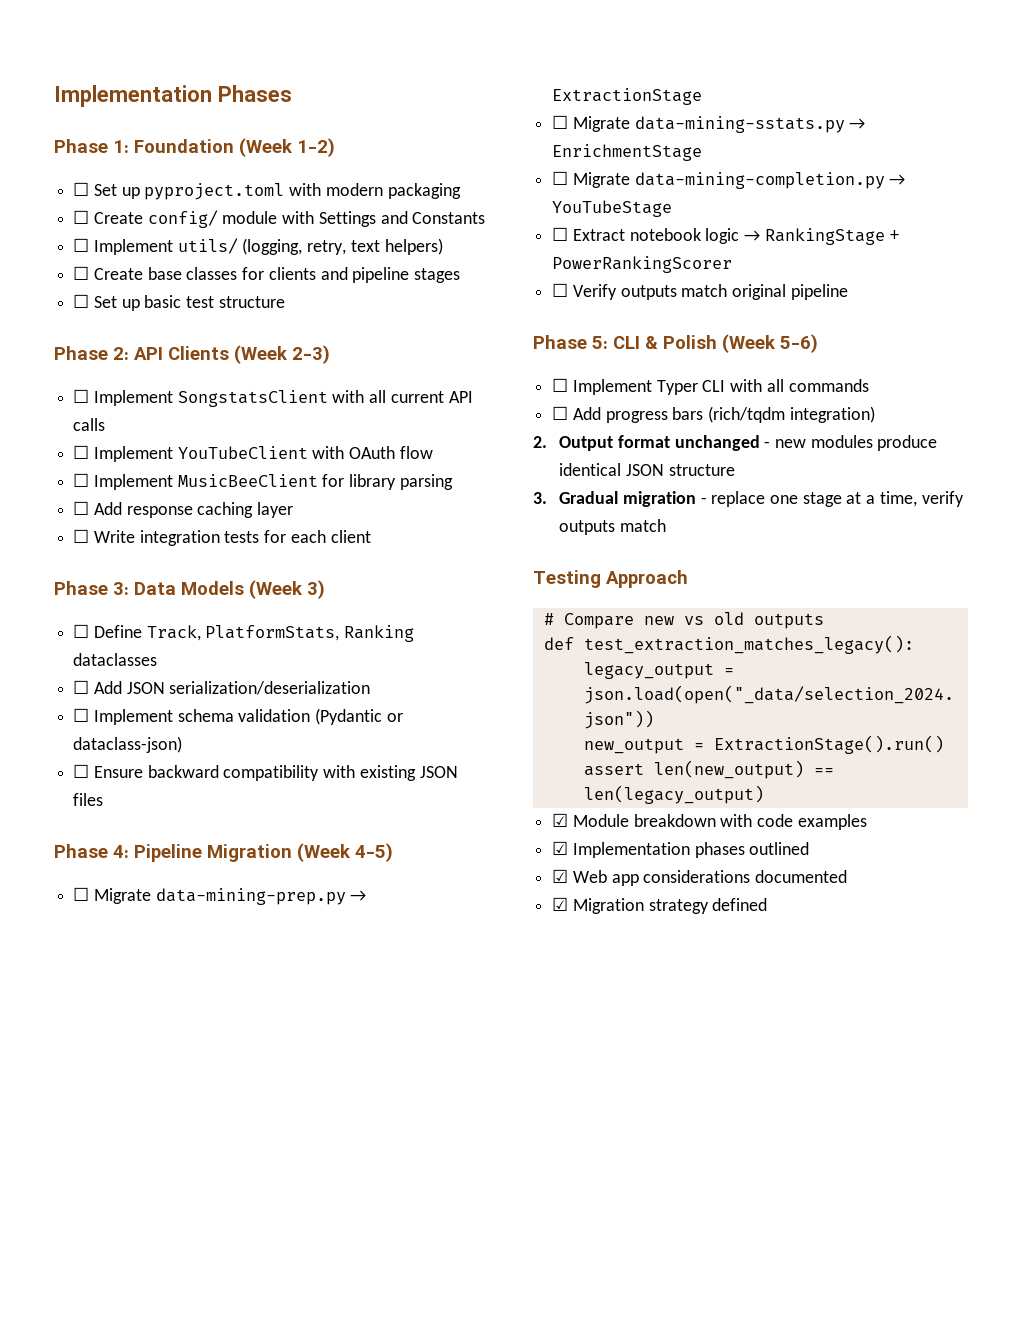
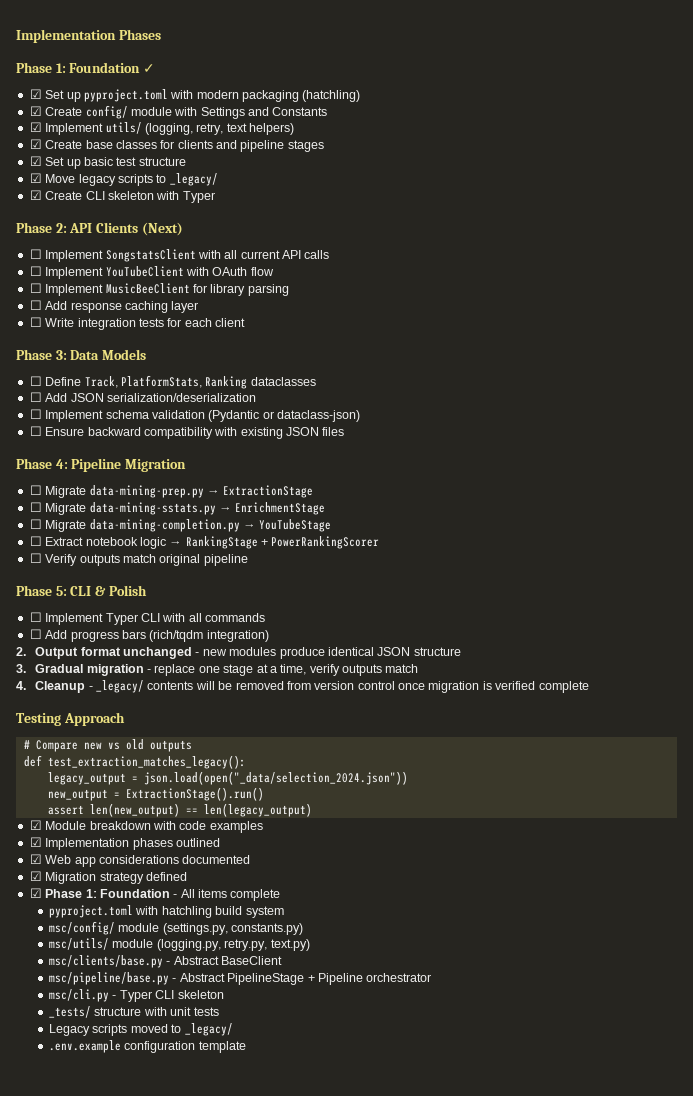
- Phase 1: Foundation (Week 1-2)
- ☐ Set up pyproject.toml with modern packaging
- ☐ Create config/ module with Settings and Constants
+ Phase 1: Foundation ✓
+ ☑ Set up pyproject.toml with modern packaging (hatchling)
+ ☑ Create config/ module with Settings and Constants
- ☐ Implement utils/ (logging, retry, text helpers)
+ ☑ Implement utils/ (logging, retry, text helpers)
- ☐ Create base classes for clients and pipeline stages
+ ☑ Create base classes for clients and pipeline stages
- ☐ Set up basic test structure
+ ☑ Set up basic test structure
+ ☑ Move legacy scripts to _legacy/
+ ☑ Create CLI skeleton with Typer
- Phase 2: API Clients (Week 2-3)
+ Phase 2: API Clients (Next)
- Phase 3: Data Models (Week 3)
+ Phase 3: Data Models
- Phase 4: Pipeline Migration (Week 4-5)
+ Phase 4: Pipeline Migration
- Phase 5: CLI & Polish (Week 5-6)
+ Phase 5: CLI & Polish
+ 4. Cleanup - _legacy/ contents will be removed from version control once migration is verified complete
+ ☑ Phase 1: Foundation - All items complete
+ pyproject.toml with hatchling build system
+ msc/config/ module (settings.py, constants.py)
+ msc/utils/ module (logging.py, retry.py, text.py)
+ msc/clients/base.py - Abstract BaseClient
+ msc/pipeline/base.py - Abstract PipelineStage + Pipeline orchestrator
+ msc/cli.py - Typer CLI skeleton
+ _tests/ structure with unit tests
+ Legacy scripts moved to _legacy/
+ .env.example configuration template

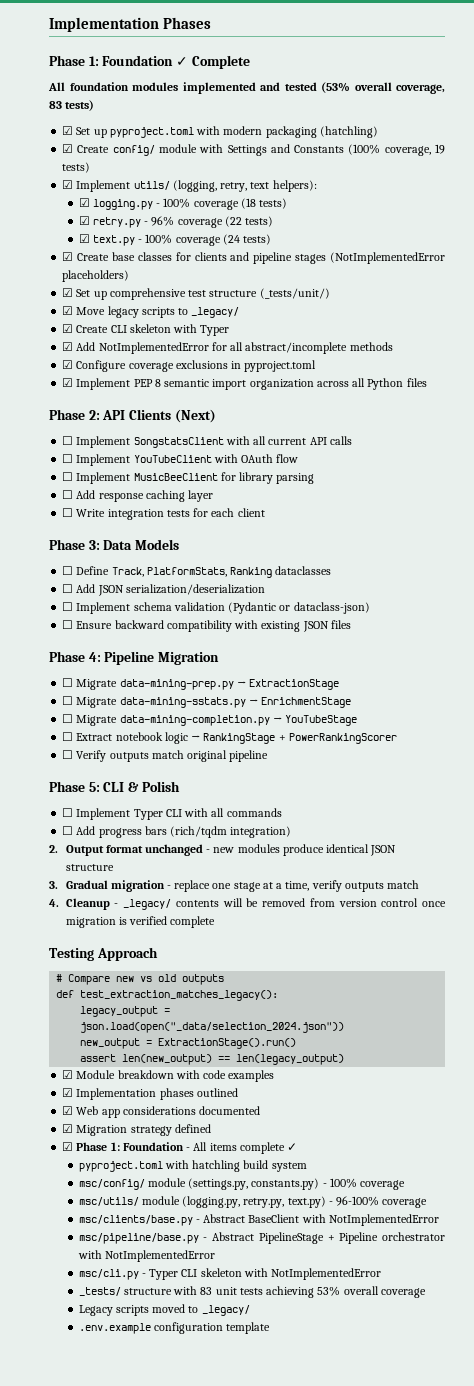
- Phase 1: Foundation ✓
+ Phase 1: Foundation ✓ Complete
+ All foundation modules implemented and tested (53% overall coverage, 83 tests)
- ☑ Create config/ module with Settings and Constants
+ ☑ Create config/ module with Settings and Constants (100% coverage, 19 tests)
- ☑ Implement utils/ (logging, retry, text helpers)
+ ☑ Implement utils/ (logging, retry, text helpers):
+ ☑ logging.py - 100% coverage (18 tests)
+ ☑ retry.py - 96% coverage (22 tests)
+ ☑ text.py - 100% coverage (24 tests)
- ☑ Create base classes for clients and pipeline stages
- ☑ Set up basic test structure
+ ☑ Create base classes for clients and pipeline stages (NotImplementedError placeholders)
+ ☑ Set up comprehensive test structure (_tests/unit/)
+ ☑ Add NotImplementedError for all abstract/incomplete methods
+ ☑ Configure coverage exclusions in pyproject.toml
+ ☑ Implement PEP 8 semantic import organization across all Python files
- ☑ Phase 1: Foundation - All items complete
+ ☑ Phase 1: Foundation - All items complete ✓
- msc/config/ module (settings.py, constants.py)
+ msc/config/ module (settings.py, constants.py) - 100% coverage
- msc/utils/ module (logging.py, retry.py, text.py)
+ msc/utils/ module (logging.py, retry.py, text.py) - 96-100% coverage
- msc/clients/base.py - Abstract BaseClient
+ msc/clients/base.py - Abstract BaseClient with NotImplementedError
- msc/pipeline/base.py - Abstract PipelineStage + Pipeline orchestrator
+ msc/pipeline/base.py - Abstract PipelineStage + Pipeline orchestrator with NotImplementedError
- msc/cli.py - Typer CLI skeleton
+ msc/cli.py - Typer CLI skeleton with NotImplementedError
- _tests/ structure with unit tests
+ _tests/ structure with 83 unit tests achieving 53% overall coverage

